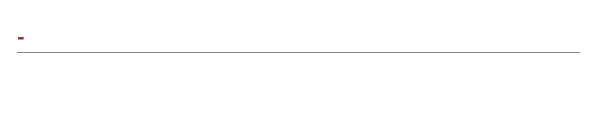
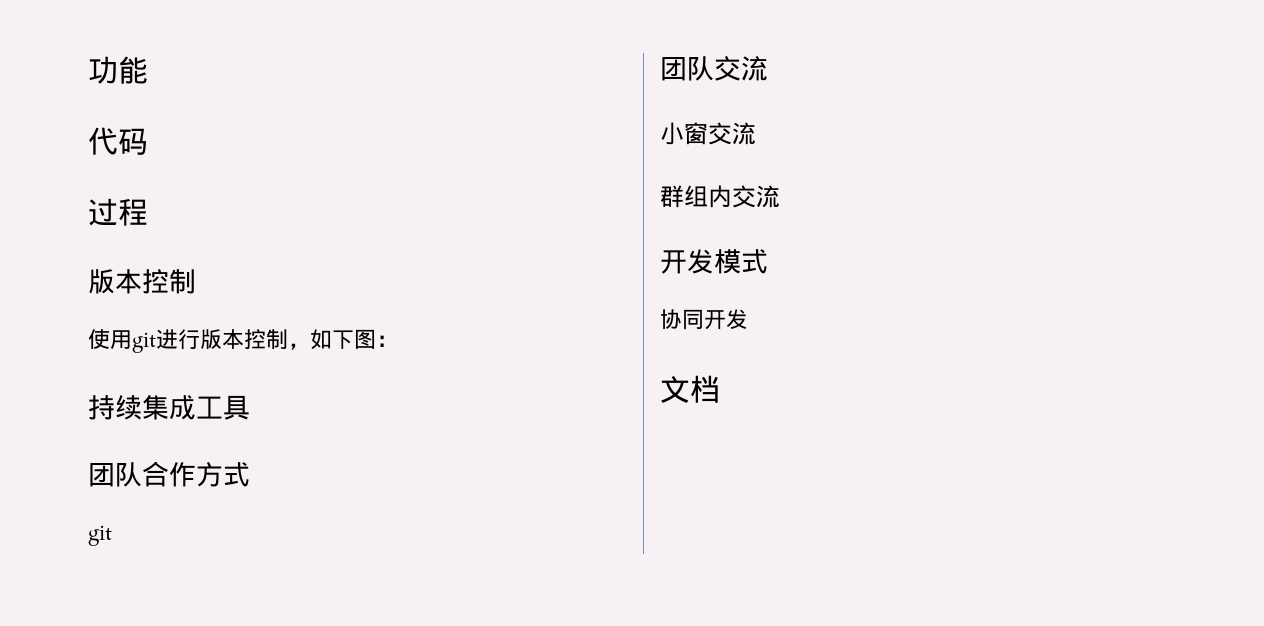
- -
+ 功能
+ 代码
+ 过程
+ 版本控制
+ 使用git进行版本控制，如下图：
+ 持续集成工具
+ 团队合作方式
+ git
+ 团队交流
+ 小窗交流
+ 群组内交流
+ 开发模式
+ 协同开发
+ 文档

